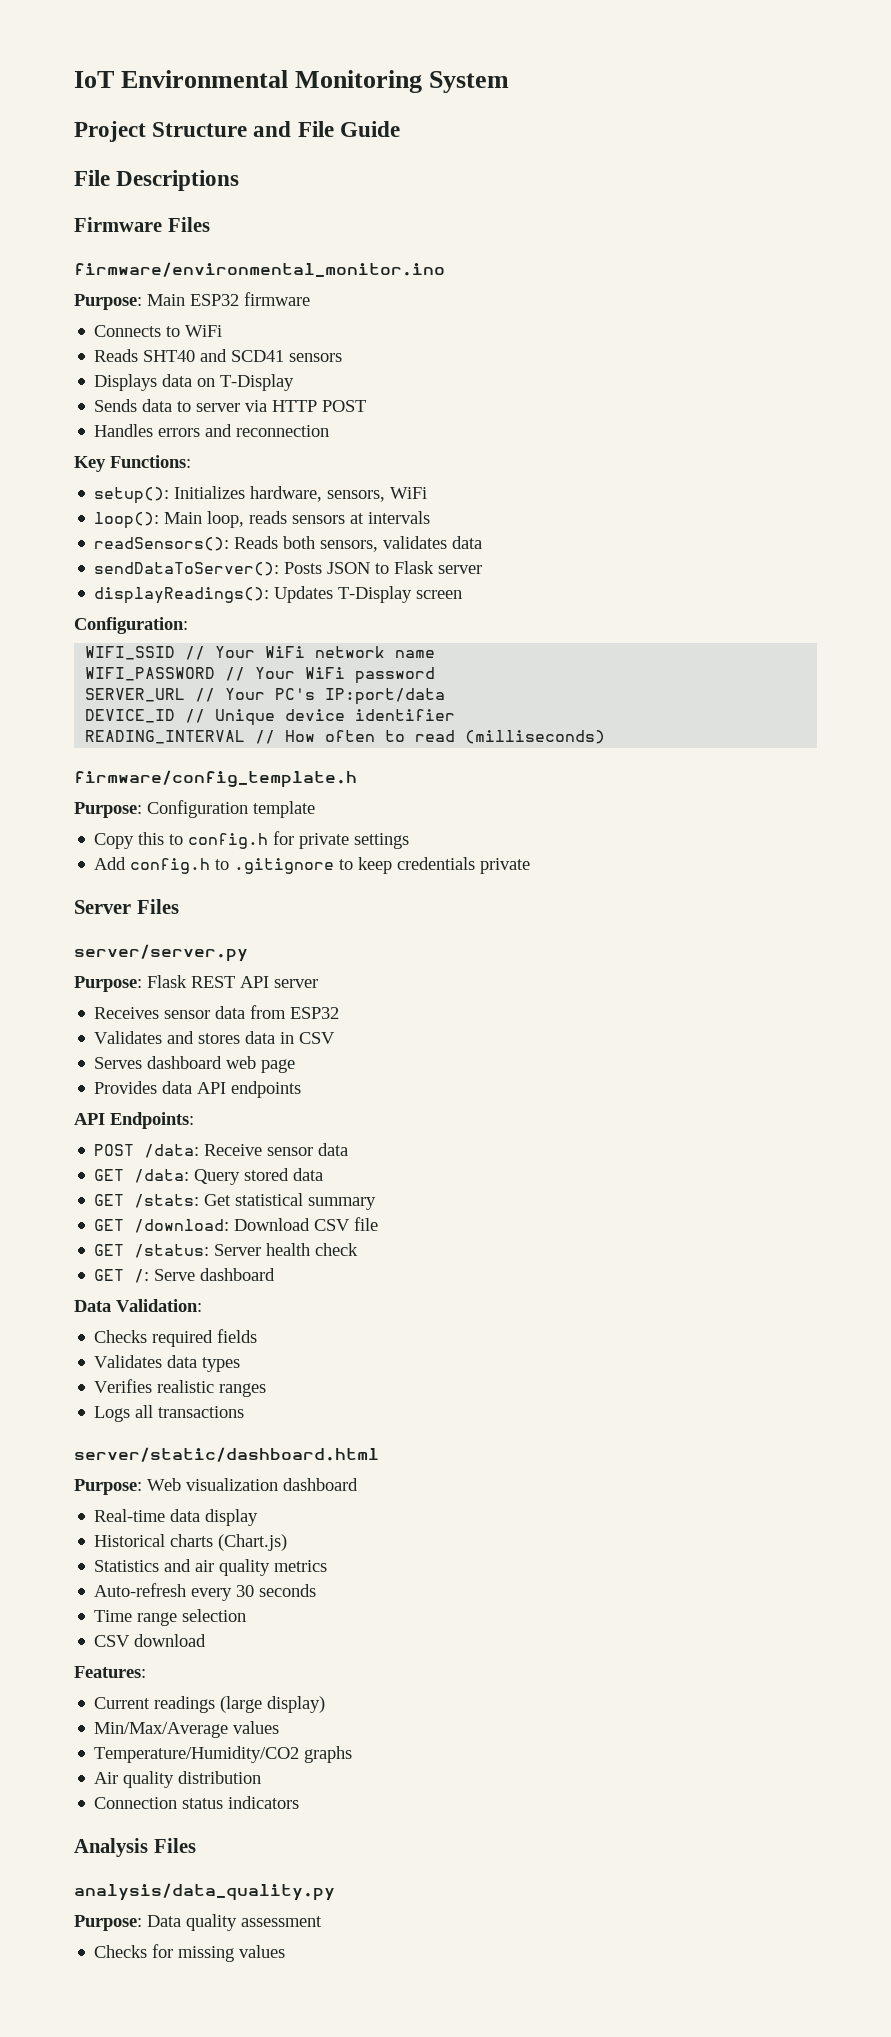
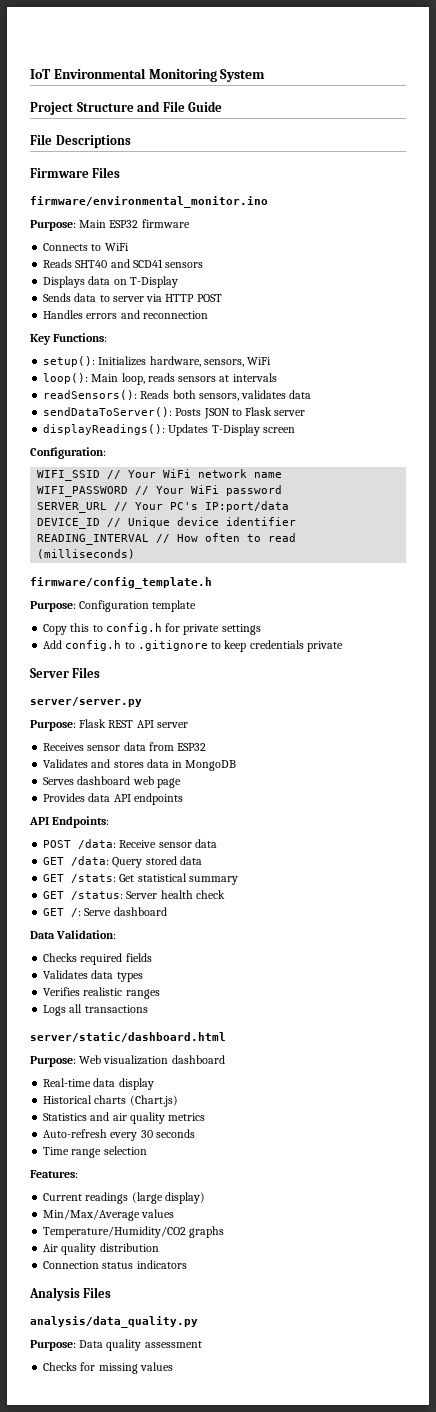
- Validates and stores data in CSV
+ Validates and stores data in MongoDB
- GET /download: Download CSV file
- CSV download

